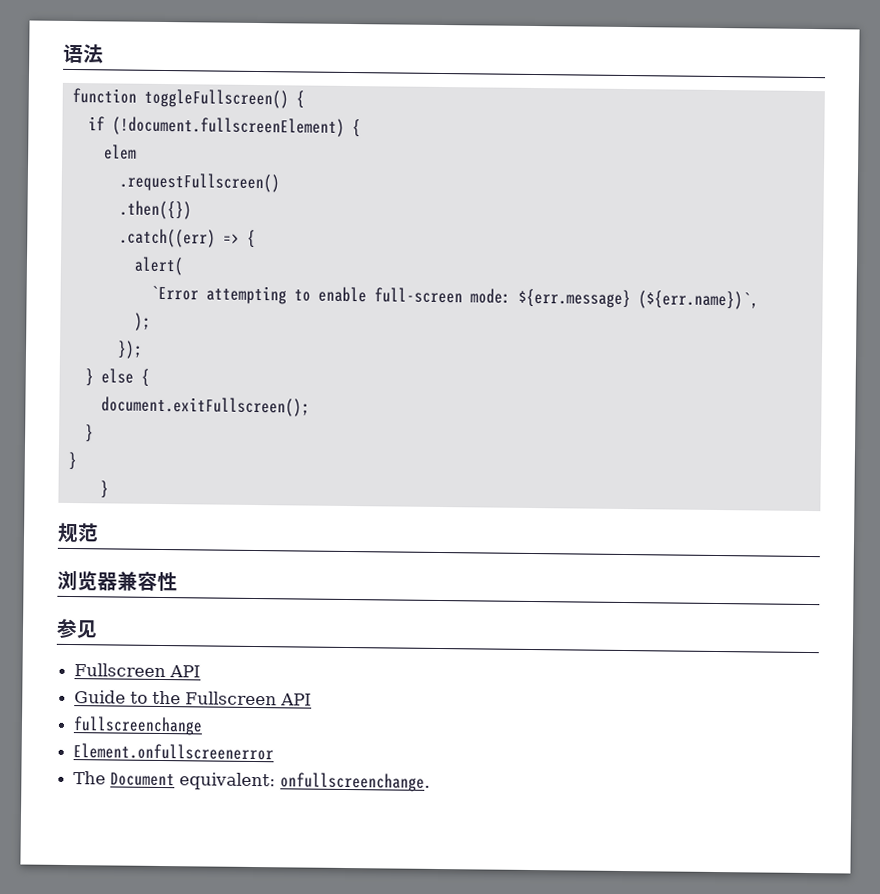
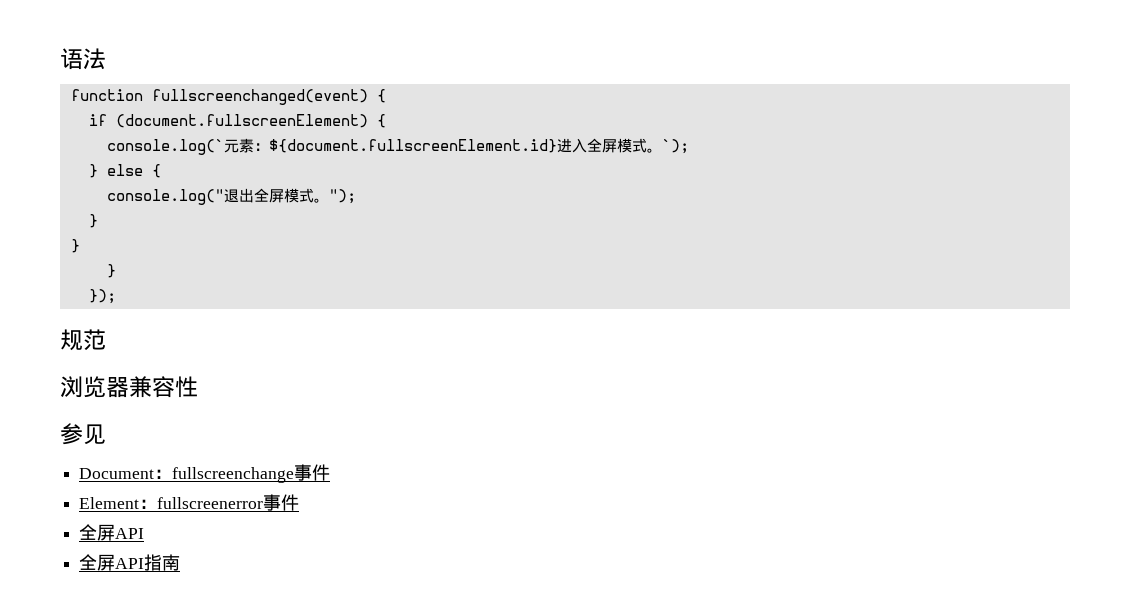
- function toggleFullscreen() {
+ function fullscreenchanged(event) {
- if (!document.fullscreenElement) {
- elem
- .requestFullscreen()
- .then({})
- .catch((err) => {
- alert(
- `Error attempting to enable full-screen mode: ${err.message} (${err.name})`,
- );
- });
+ if (document.fullscreenElement) {
+ console.log(`元素：${document.fullscreenElement.id}进入全屏模式。`);
  } else {
- document.exitFullscreen();
+ console.log("退出全屏模式。");
+ });
  参见
- Fullscreen API
- Guide to the Fullscreen API
- fullscreenchange
- Element.onfullscreenerror
- The Document equivalent: onfullscreenchange.
+ Document：fullscreenchange事件
+ Element：fullscreenerror事件
+ 全屏API
+ 全屏API指南

